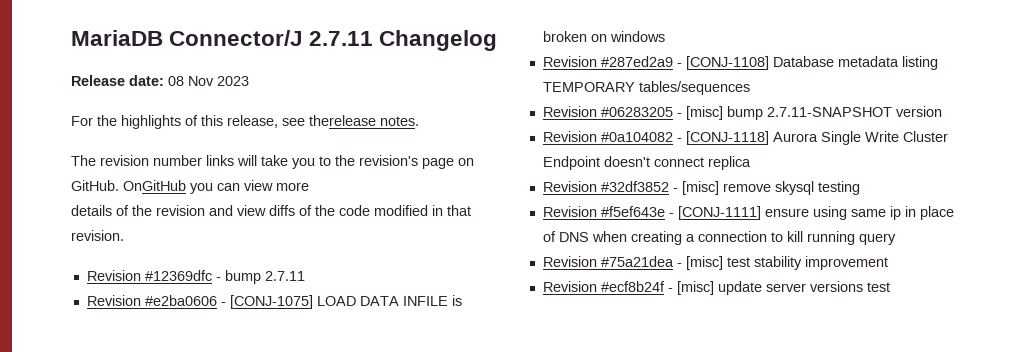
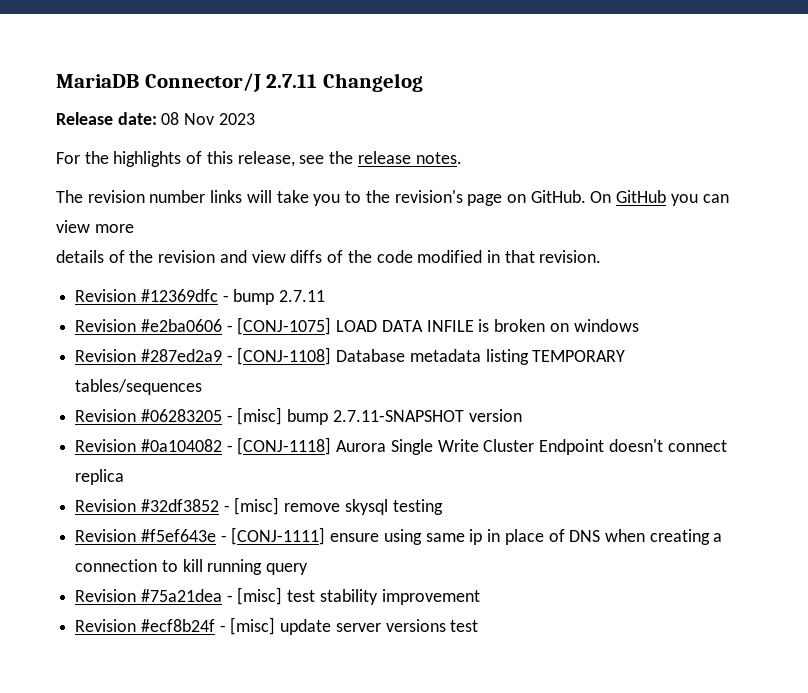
- For the highlights of this release, see therelease notes.
+ For the highlights of this release, see the release notes.
- OnGitHub you can view more
+ On GitHub you can view more

